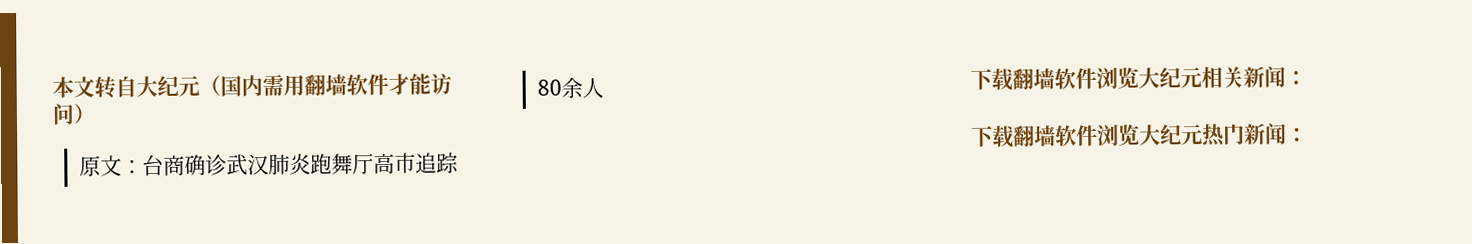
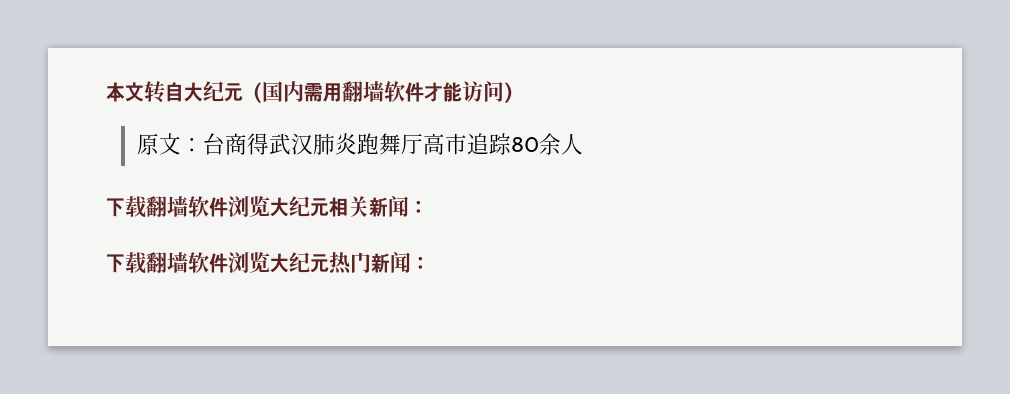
- 原文：台商确诊武汉肺炎跑舞厅高市追踪80余人
+ 原文：台商得武汉肺炎跑舞厅高市追踪80余人

